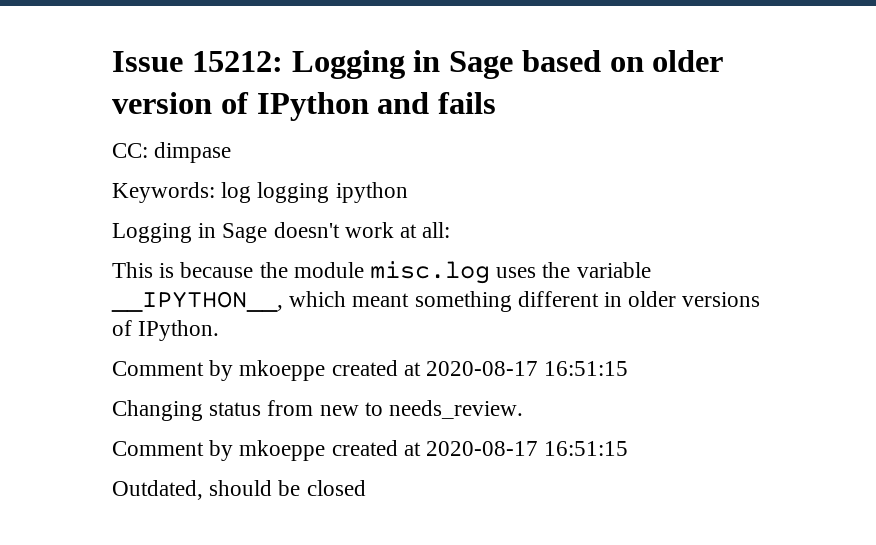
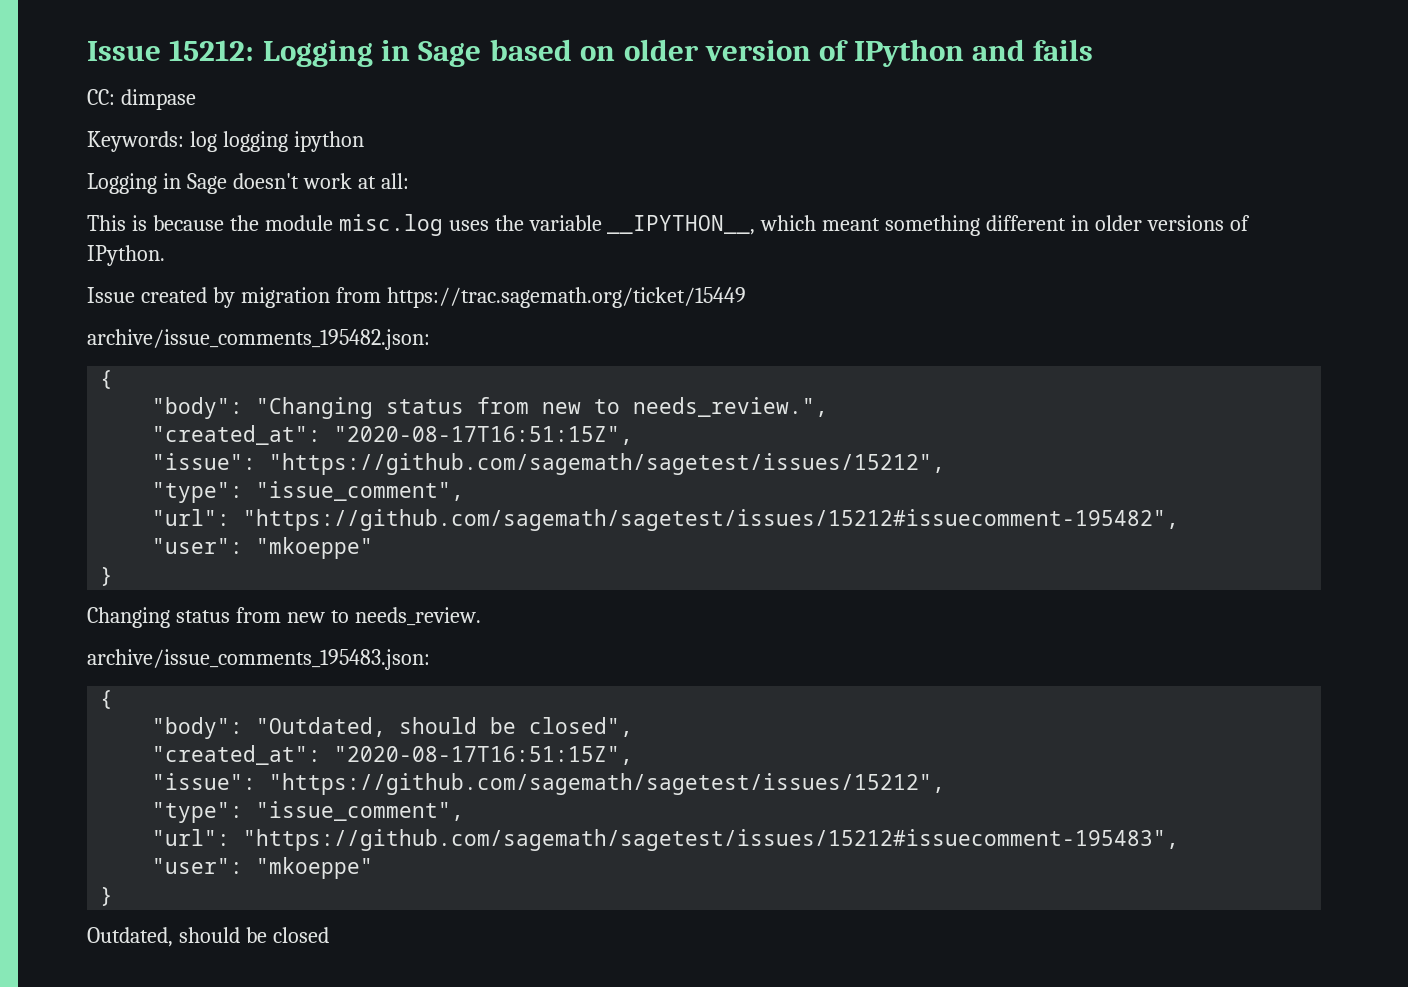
  This is because the module misc.log uses the variable __IPYTHON__, which meant something different in older versions of IPython.
- Comment by mkoeppe created at 2020-08-17 16:51:15
+ Issue created by migration from https://trac.sagemath.org/ticket/15449
+ archive/issue_comments_195482.json:
+ {
+ "body": "Changing status from new to needs_review.",
+ "created_at": "2020-08-17T16:51:15Z",
+ "issue": "https://github.com/sagemath/sagetest/issues/15212",
+ "type": "issue_comment",
+ "url": "https://github.com/sagemath/sagetest/issues/15212#issuecomment-195482",
+ "user": "mkoeppe"
+ }
  Changing status from new to needs_review.
- Comment by mkoeppe created at 2020-08-17 16:51:15
+ archive/issue_comments_195483.json:
+ {
+ "body": "Outdated, should be closed",
+ "created_at": "2020-08-17T16:51:15Z",
+ "issue": "https://github.com/sagemath/sagetest/issues/15212",
+ "type": "issue_comment",
+ "url": "https://github.com/sagemath/sagetest/issues/15212#issuecomment-195483",
+ "user": "mkoeppe"
+ }

